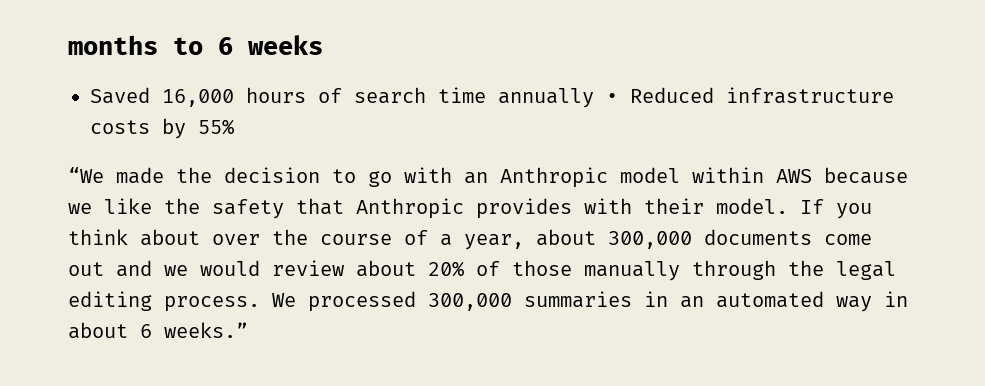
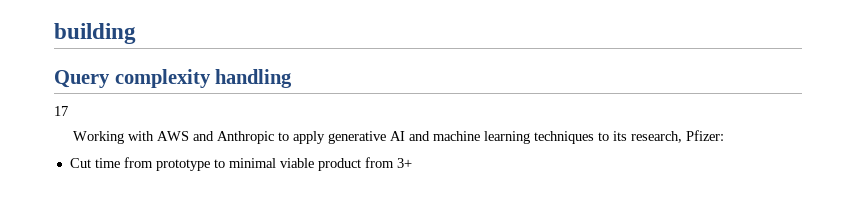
- months to 6 weeks
- Saved 16,000 hours of search time annually • Reduced infrastructure costs by 55%
- “We made the decision to go with an Anthropic model within AWS because we like the safety that Anthropic provides with their model. If you think about over the course of a year, about 300,000 documents come out and we would review about 20% of those manually through the legal editing process. We processed 300,000 summaries in an automated way in about 6 weeks.”
+ building
+ Query complexity handling
+ 17
+ Working with AWS and Anthropic to apply generative AI and machine learning techniques to its research, Pfizer:
+ Cut time from prototype to minimal viable product from 3+

